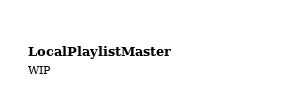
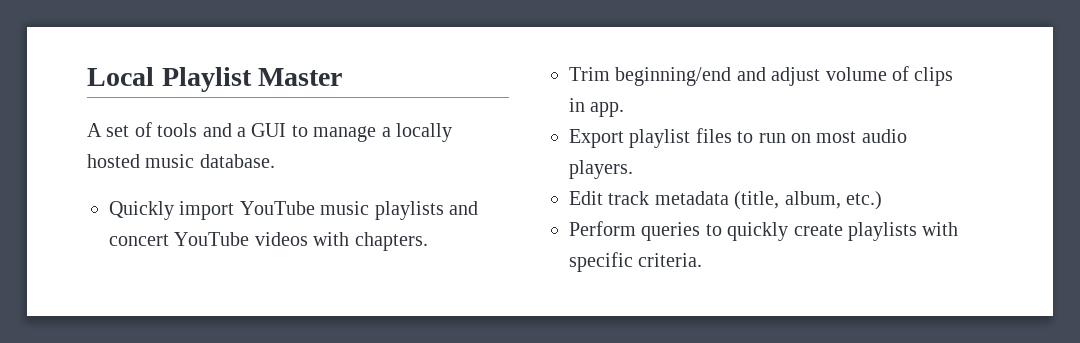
- LocalPlaylistMaster
- WIP
+ Local Playlist Master
+ A set of tools and a GUI to manage a locally hosted music database.
+ Quickly import YouTube music playlists and concert YouTube videos with chapters.
+ Trim beginning/end and adjust volume of clips in app.
+ Export playlist files to run on most audio players.
+ Edit track metadata (title, album, etc.)
+ Perform queries to quickly create playlists with specific criteria.

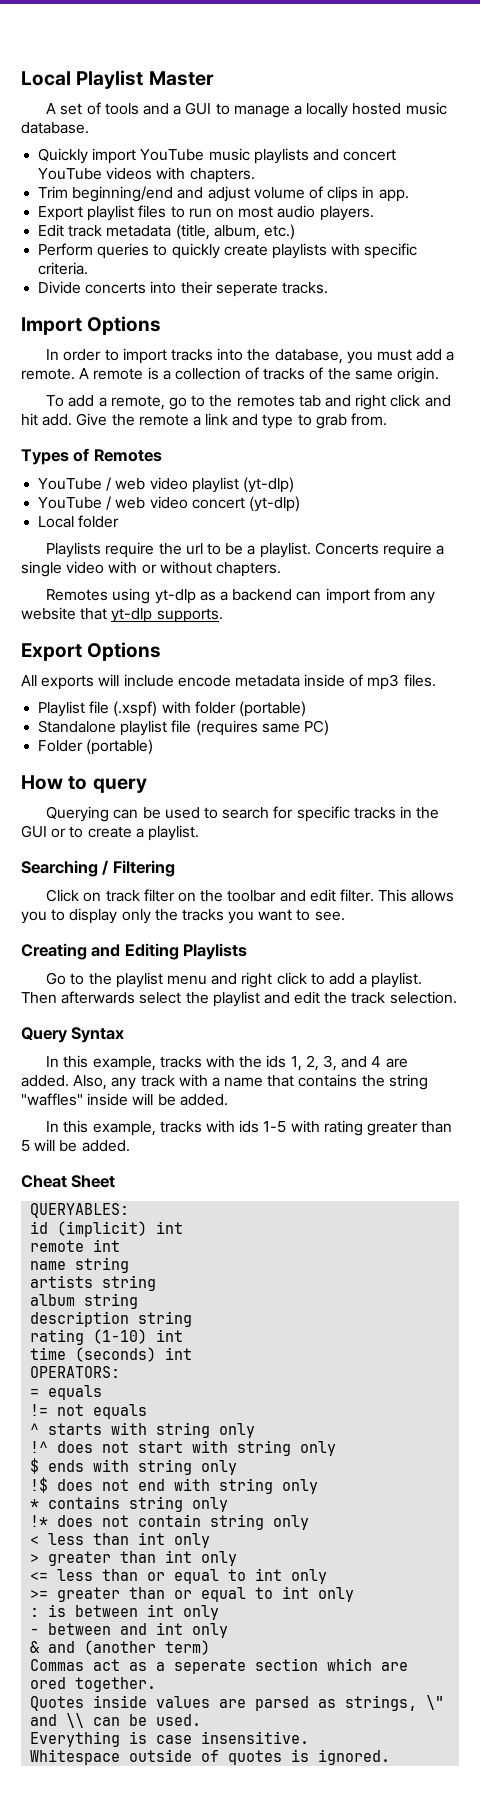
+ Divide concerts into their seperate tracks.
+ Import Options
+ In order to import tracks into the database, you must add a remote. A remote is a collection of tracks of the same origin.
+ To add a remote, go to the remotes tab and right click and hit add. Give the remote a link and type to grab from.
+ Types of Remotes
+ YouTube / web video playlist (yt-dlp)
+ YouTube / web video concert (yt-dlp)
+ Local folder
+ Playlists require the url to be a playlist. Concerts require a single video with or without chapters.
+ Remotes using yt-dlp as a backend can import from any website that yt-dlp supports.
+ Export Options
+ All exports will include encode metadata inside of mp3 files.
+ Playlist file (.xspf) with folder (portable)
+ Standalone playlist file (requires same PC)
+ Folder (portable)
+ How to query
+ Querying can be used to search for specific tracks in the GUI or to create a playlist.
+ Searching / Filtering
+ Click on track filter on the toolbar and edit filter. This allows you to display only the tracks you want to see.
+ Creating and Editing Playlists
+ Go to the playlist menu and right click to add a playlist. Then afterwards select the playlist and edit the track selection.
+ Query Syntax
+ In this example, tracks with the ids 1, 2, 3, and 4 are added. Also, any track with a name that contains the string "waffles" inside will be added.
+ In this example, tracks with ids 1-5 with rating greater than 5 will be added.
+ Cheat Sheet
+ QUERYABLES:
+ id (implicit) int
+ remote int
+ name string
+ artists string
+ album string
+ description string
+ rating (1-10) int
+ time (seconds) int
+ OPERATORS:
+ = equals
+ != not equals
+ ^ starts with string only
+ !^ does not start with string only
+ $ ends with string only
+ !$ does not end with string only
+ * contains string only
+ !* does not contain string only
+ < less than int only
+ > greater than int only
+ <= less than or equal to int only
+ >= greater than or equal to int only
+ : is between int only
+ - between and int only
+ & and (another term)
+ Commas act as a seperate section which are ored together.
+ Quotes inside values are parsed as strings, \" and \\ can be used.
+ Everything is case insensitive.
+ Whitespace outside of quotes is ignored.

